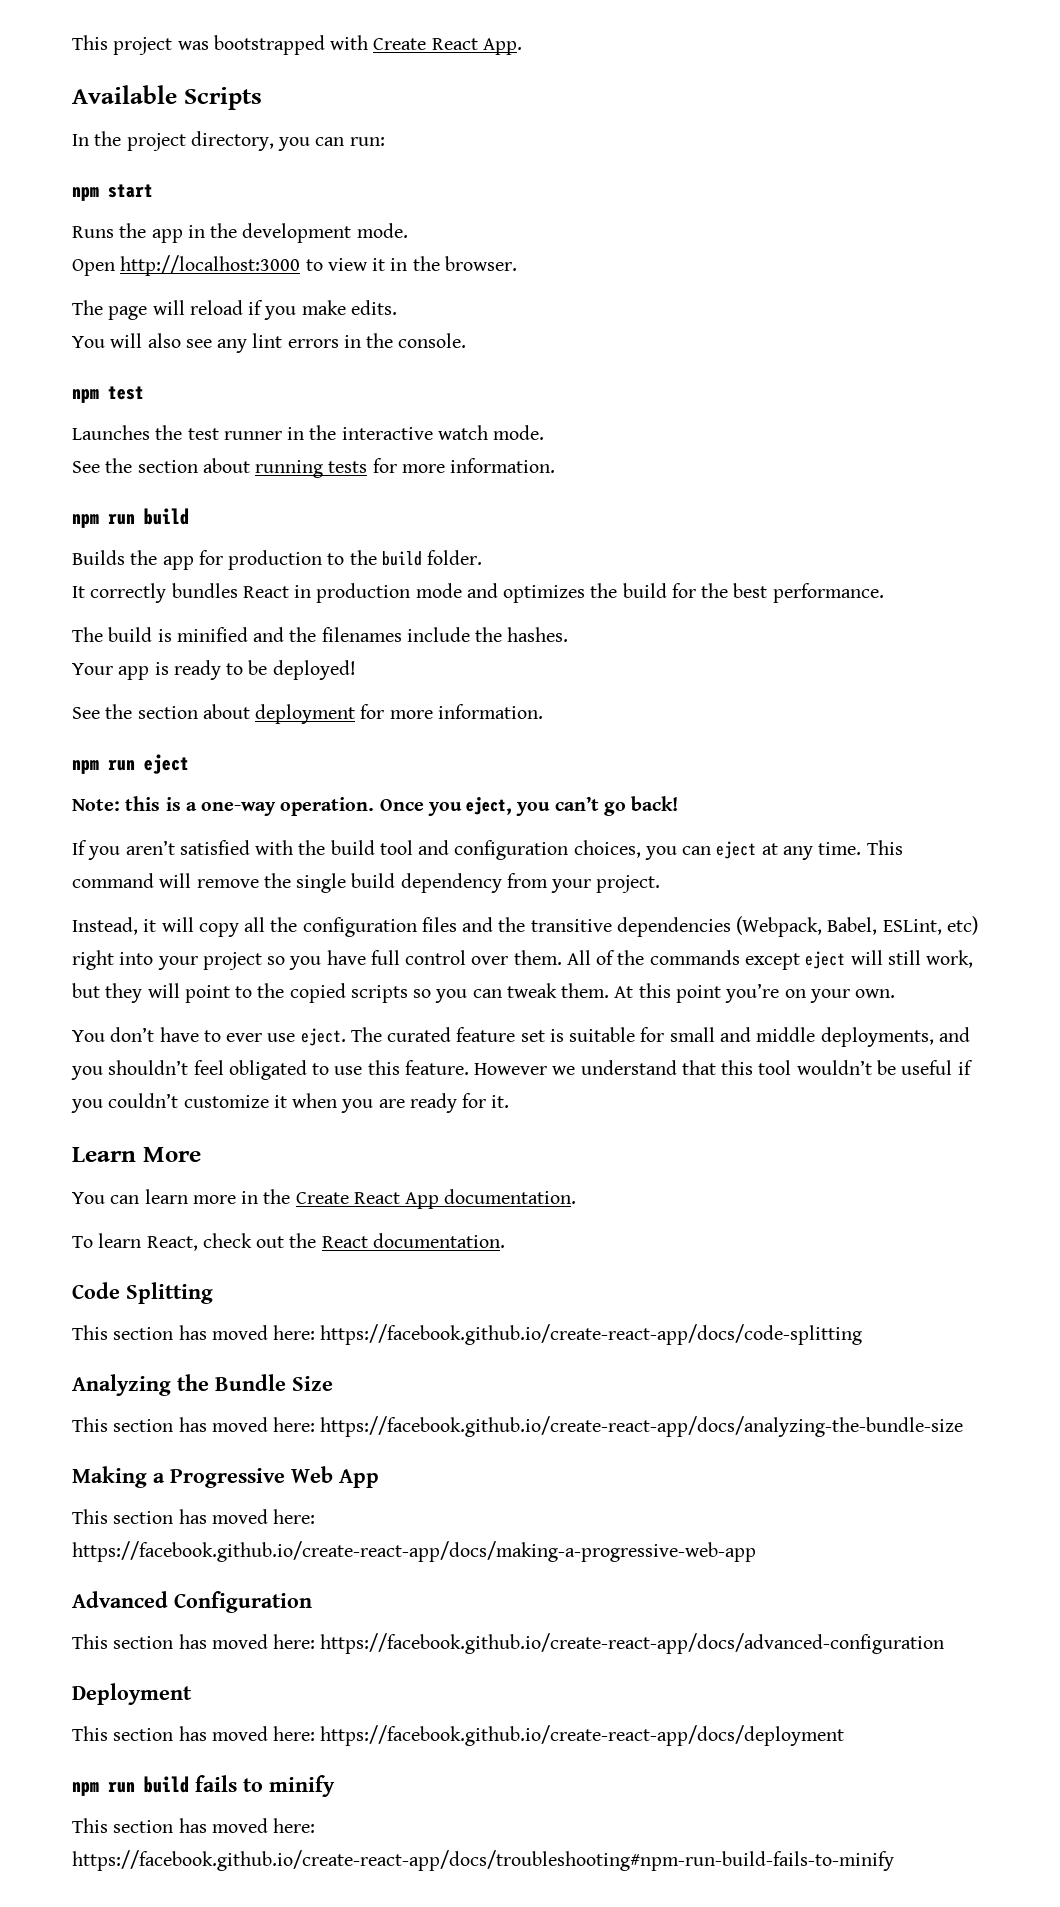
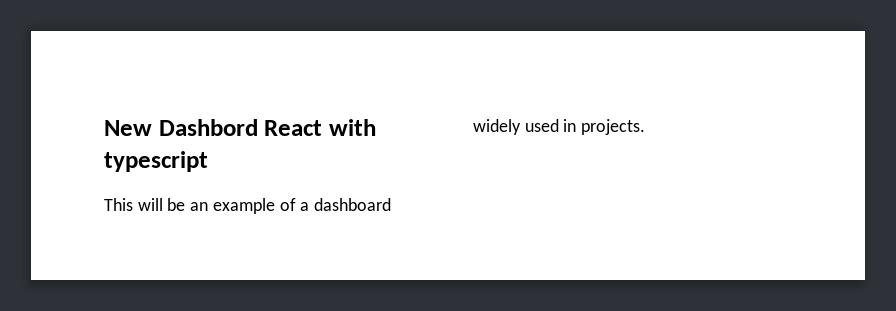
- This project was bootstrapped with Create React App.
- Available Scripts
- In the project directory, you can run:
- npm start
- Runs the app in the development mode.
- Open http://localhost:3000 to view it in the browser.
- The page will reload if you make edits.
- You will also see any lint errors in the console.
- npm test
- Launches the test runner in the interactive watch mode.
- See the section about running tests for more information.
- npm run build
- Builds the app for production to the build folder.
- It correctly bundles React in production mode and optimizes the build for the best performance.
- The build is minified and the filenames include the hashes.
- Your app is ready to be deployed!
- See the section about deployment for more information.
- npm run eject
- Note: this is a one-way operation. Once you eject, you can’t go back!
- If you aren’t satisfied with the build tool and configuration choices, you can eject at any time. This command will remove the single build dependency from your project.
- Instead, it will copy all the configuration files and the transitive dependencies (Webpack, Babel, ESLint, etc) right into your project so you have full control over them. All of the commands except eject will still work, but they will point to the copied scripts so you can tweak them. At this point you’re on your own.
- You don’t have to ever use eject. The curated feature set is suitable for small and middle deployments, and you shouldn’t feel obligated to use this feature. However we understand that this tool wouldn’t be useful if you couldn’t customize it when you are ready for it.
- Learn More
- You can learn more in the Create React App documentation.
- To learn React, check out the React documentation.
- Code Splitting
- This section has moved here: https://facebook.github.io/create-react-app/docs/code-splitting
- Analyzing the Bundle Size
- This section has moved here: https://facebook.github.io/create-react-app/docs/analyzing-the-bundle-size
- Making a Progressive Web App
- This section has moved here: https://facebook.github.io/create-react-app/docs/making-a-progressive-web-app
- Advanced Configuration
- This section has moved here: https://facebook.github.io/create-react-app/docs/advanced-configuration
- Deployment
- This section has moved here: https://facebook.github.io/create-react-app/docs/deployment
- npm run build fails to minify
- This section has moved here: https://facebook.github.io/create-react-app/docs/troubleshooting#npm-run-build-fails-to-minify
+ New Dashbord React with typescript
+ This will be an example of a dashboard widely used in projects.

